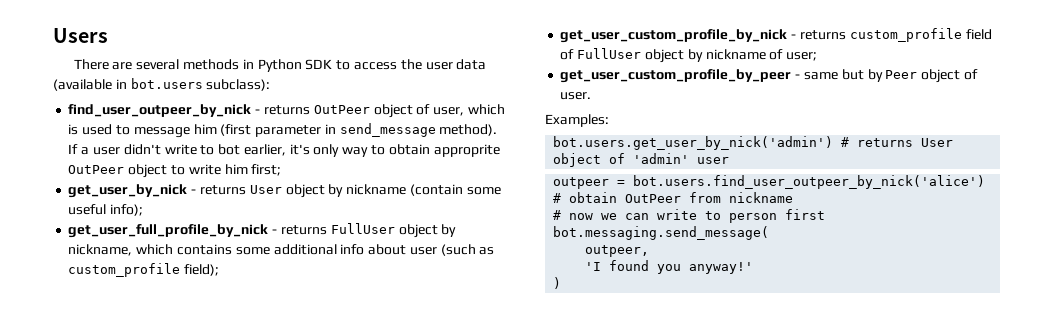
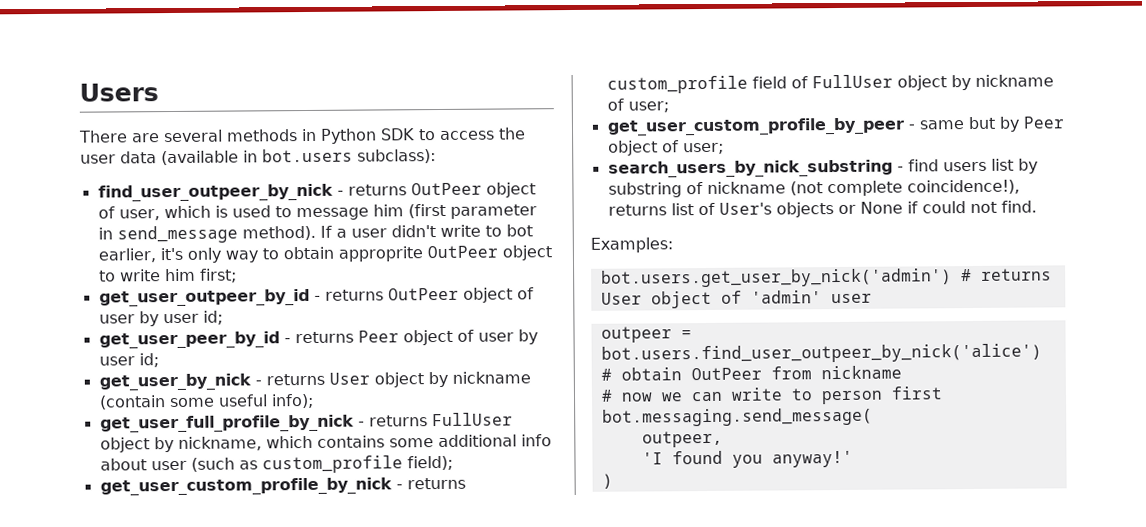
+ get_user_outpeer_by_id - returns OutPeer object of user by user id;
+ get_user_peer_by_id - returns Peer object of user by user id;
- get_user_custom_profile_by_peer - same but by Peer object of user.
+ get_user_custom_profile_by_peer - same but by Peer object of user;
+ search_users_by_nick_substring - find users list by substring of nickname (not complete coincidence!), returns list of User's objects or None if could not find.

